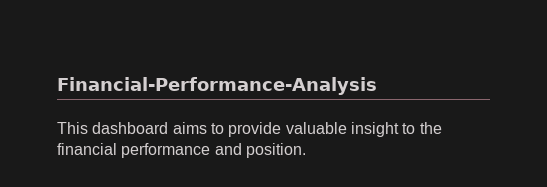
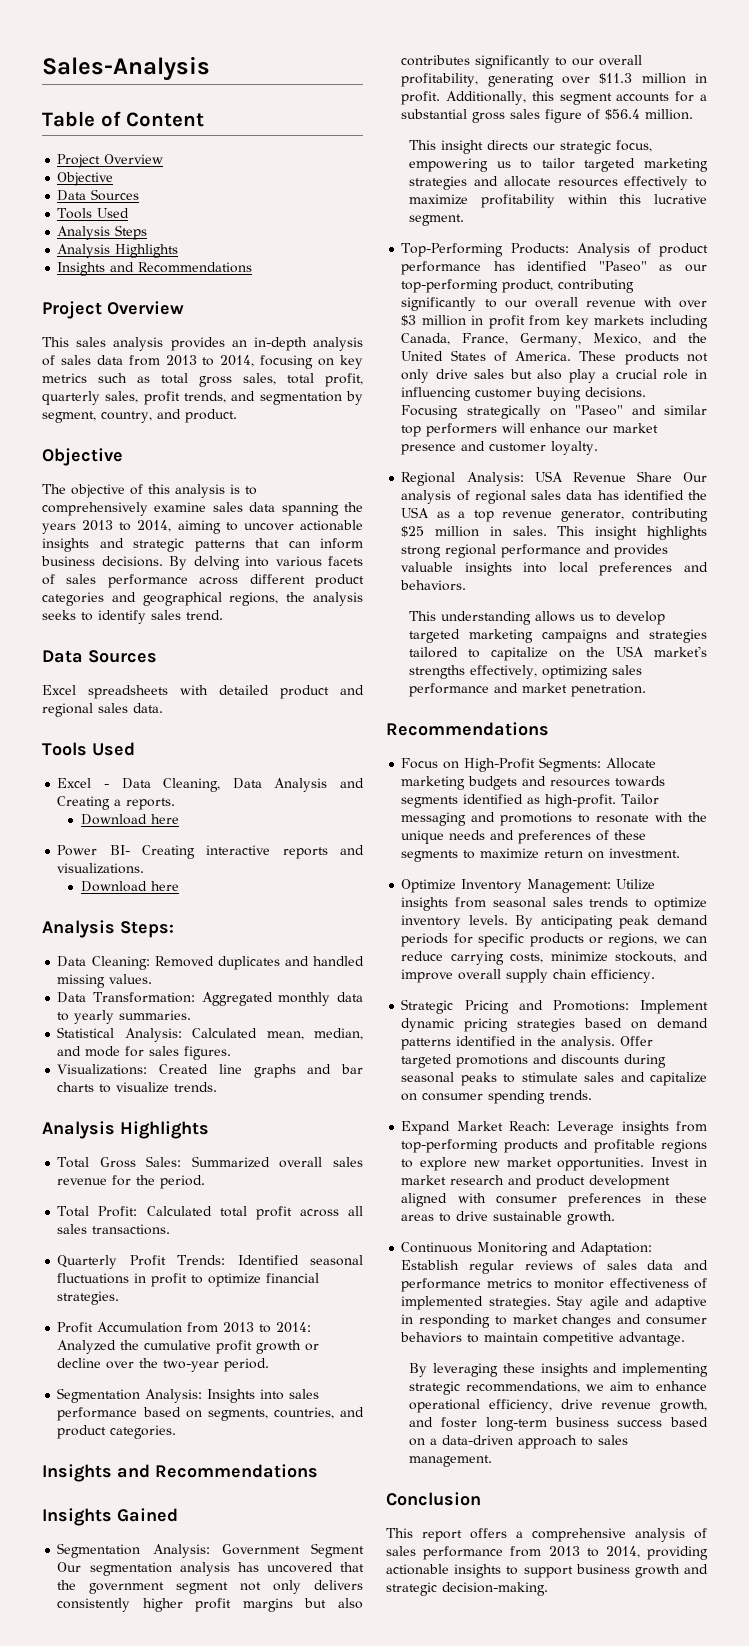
- Financial-Performance-Analysis
- This dashboard aims to provide valuable insight to the financial performance and position.
+ Sales-Analysis
+ Table of Content
+ Project Overview
+ Objective
+ Data Sources
+ Tools Used
+ Analysis Steps
+ Analysis Highlights
+ Insights and Recommendations
+ Project Overview
+ This sales analysis provides an in-depth analysis of sales data from 2013 to 2014, focusing on key metrics such as total gross sales, total profit, quarterly sales, profit trends, and segmentation by segment, country, and product.
+ Objective
+ The objective of this analysis is to comprehensively examine sales data spanning the years 2013 to 2014, aiming to uncover actionable insights and strategic patterns that can inform business decisions. By delving into various facets of sales performance across different product categories and geographical regions, the analysis seeks to identify sales trend.
+ Data Sources
+ Excel spreadsheets with detailed product and regional sales data.
+ Tools Used
+ Excel - Data Cleaning, Data Analysis and Creating a reports.
+ Download here
+ Power BI- Creating interactive reports and visualizations.
+ Download here
+ Analysis Steps:
+ Data Cleaning: Removed duplicates and handled missing values.
+ Data Transformation: Aggregated monthly data to yearly summaries.
+ Statistical Analysis: Calculated mean, median, and mode for sales figures.
+ Visualizations: Created line graphs and bar charts to visualize trends.
+ Analysis Highlights
+ Total Gross Sales: Summarized overall sales revenue for the period.
+ Total Profit: Calculated total profit across all sales transactions.
+ Quarterly Profit Trends: Identified seasonal fluctuations in profit to optimize financial strategies.
+ Profit Accumulation from 2013 to 2014: Analyzed the cumulative profit growth or decline over the two-year period.
+ Segmentation Analysis: Insights into sales performance based on segments, countries, and product categories.
+ Insights and Recommendations
+ Insights Gained
+ Segmentation Analysis: Government Segment Our segmentation analysis has uncovered that the government segment not only delivers consistently higher profit margins but also contributes significantly to our overall profitability, generating over $11.3 million in profit. Additionally, this segment accounts for a substantial gross sales figure of $56.4 million.
+ This insight directs our strategic focus, empowering us to tailor targeted marketing strategies and allocate resources effectively to maximize profitability within this lucrative segment.
+ Top-Performing Products: Analysis of product performance has identified "Paseo" as our top-performing product, contributing significantly to our overall revenue with over $3 million in profit from key markets including Canada, France, Germany, Mexico, and the United States of America. These products not only drive sales but also play a crucial role in influencing customer buying decisions. Focusing strategically on "Paseo" and similar top performers will enhance our market presence and customer loyalty.
+ Regional Analysis: USA Revenue Share Our analysis of regional sales data has identified the USA as a top revenue generator, contributing $25 million in sales. This insight highlights strong regional performance and provides valuable insights into local preferences and behaviors.
+ This understanding allows us to develop targeted marketing campaigns and strategies tailored to capitalize on the USA market's strengths effectively, optimizing sales performance and market penetration.
+ Recommendations
+ Focus on High-Profit Segments: Allocate marketing budgets and resources towards segments identified as high-profit. Tailor messaging and promotions to resonate with the unique needs and preferences of these segments to maximize return on investment.
+ Optimize Inventory Management: Utilize insights from seasonal sales trends to optimize inventory levels. By anticipating peak demand periods for specific products or regions, we can reduce carrying costs, minimize stockouts, and improve overall supply chain efficiency.
+ Strategic Pricing and Promotions: Implement dynamic pricing strategies based on demand patterns identified in the analysis. Offer targeted promotions and discounts during seasonal peaks to stimulate sales and capitalize on consumer spending trends.
+ Expand Market Reach: Leverage insights from top-performing products and profitable regions to explore new market opportunities. Invest in market research and product development aligned with consumer preferences in these areas to drive sustainable growth.
+ Continuous Monitoring and Adaptation: Establish regular reviews of sales data and performance metrics to monitor effectiveness of implemented strategies. Stay agile and adaptive in responding to market changes and consumer behaviors to maintain competitive advantage.
+ By leveraging these insights and implementing strategic recommendations, we aim to enhance operational efficiency, drive revenue growth, and foster long-term business success based on a data-driven approach to sales management.
+ Conclusion
+ This report offers a comprehensive analysis of sales performance from 2013 to 2014, providing actionable insights to support business growth and strategic decision-making.

